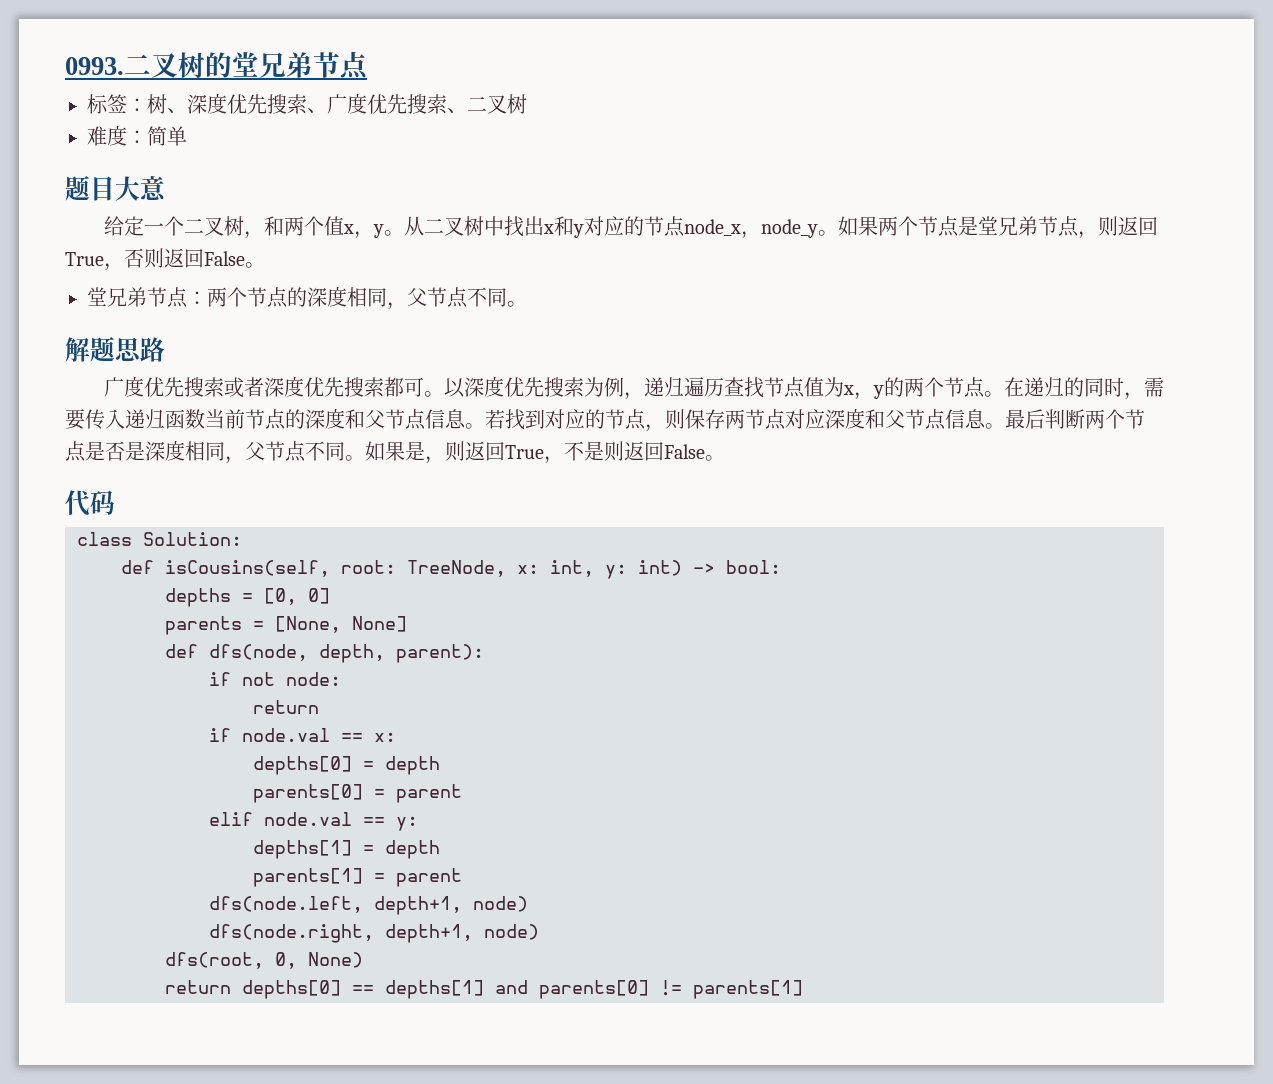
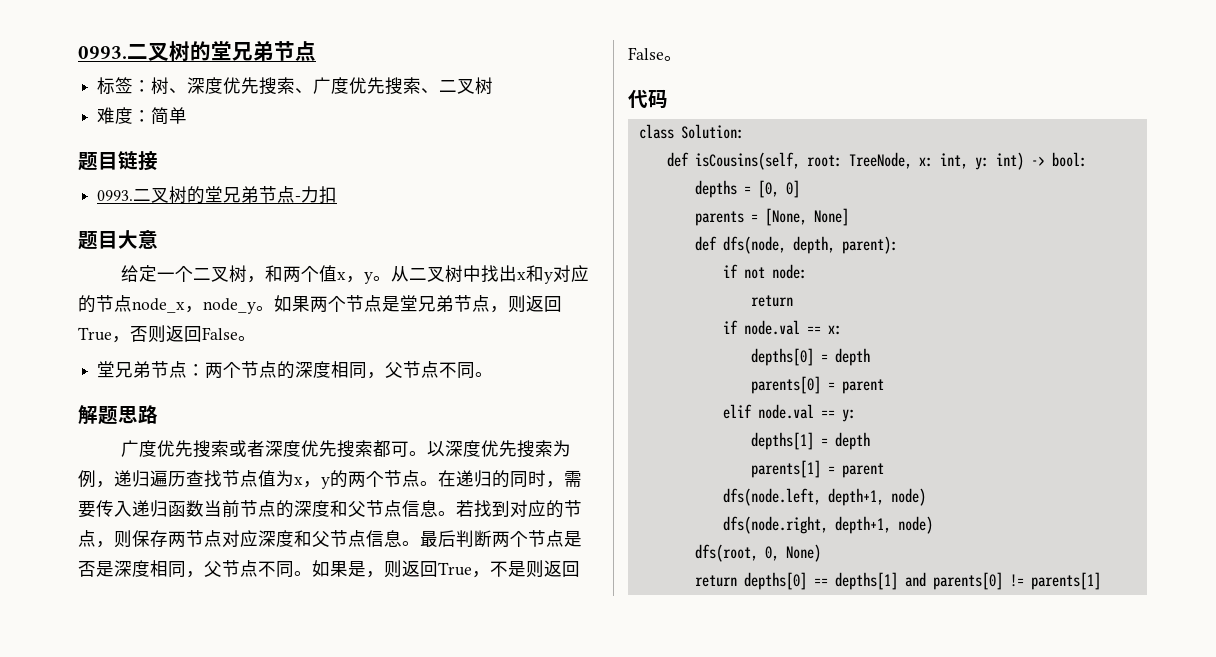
+ 题目链接
+ 0993.二叉树的堂兄弟节点-力扣

